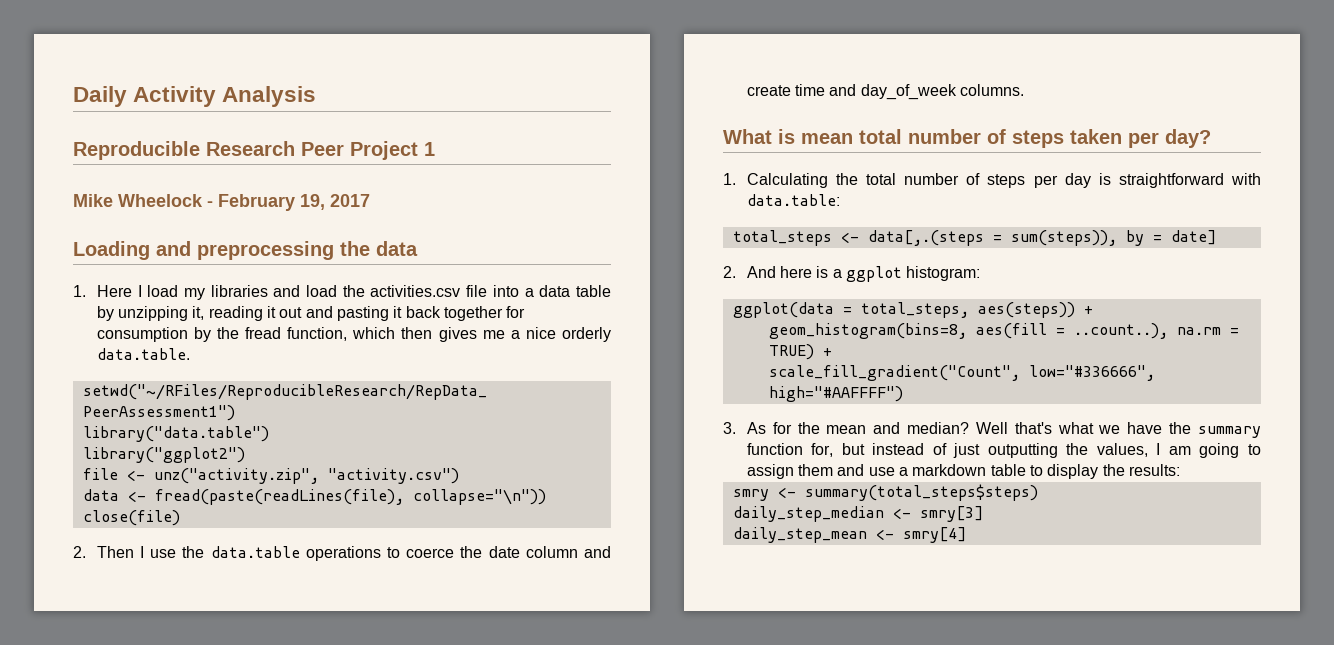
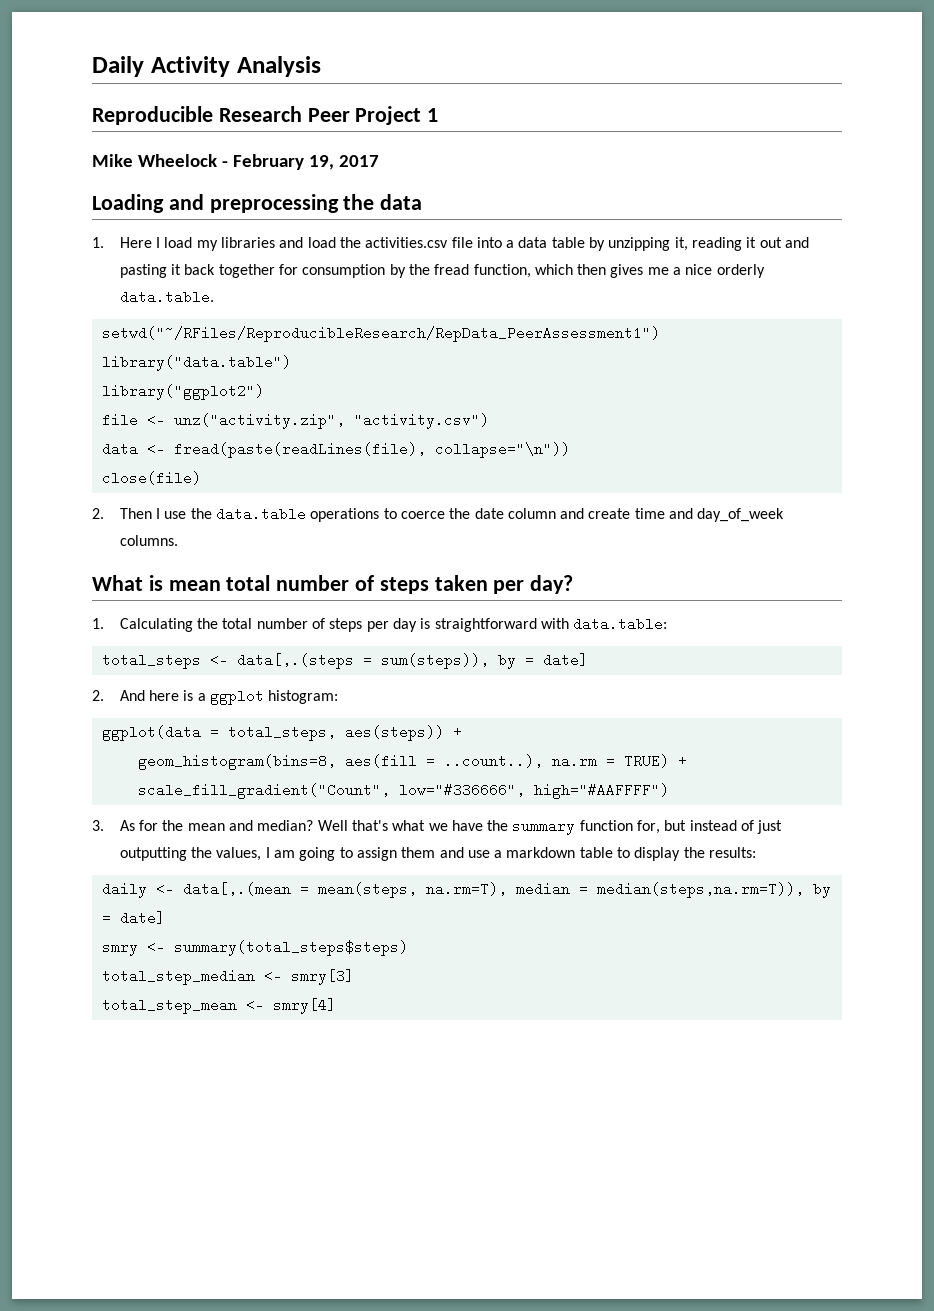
+ daily <- data[,.(mean = mean(steps, na.rm=T), median = median(steps,na.rm=T)), by = date]
- daily_step_median <- smry[3]
+ total_step_median <- smry[3]
- daily_step_mean <- smry[4]
+ total_step_mean <- smry[4]

